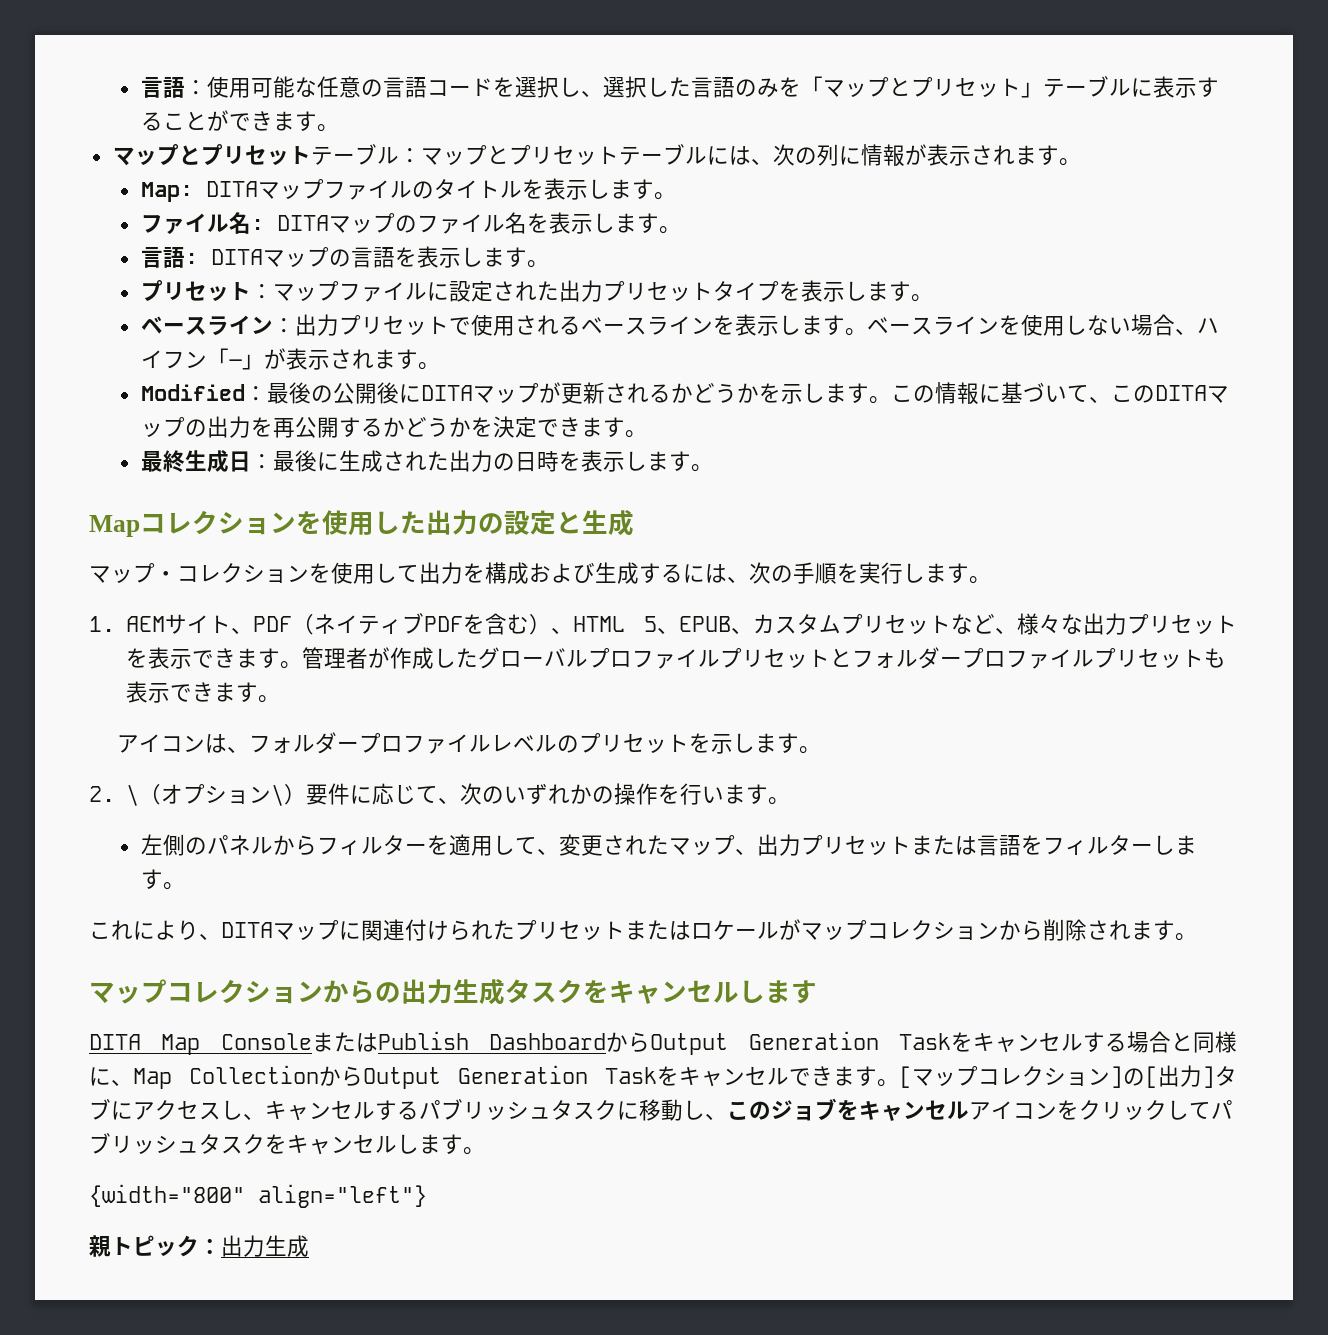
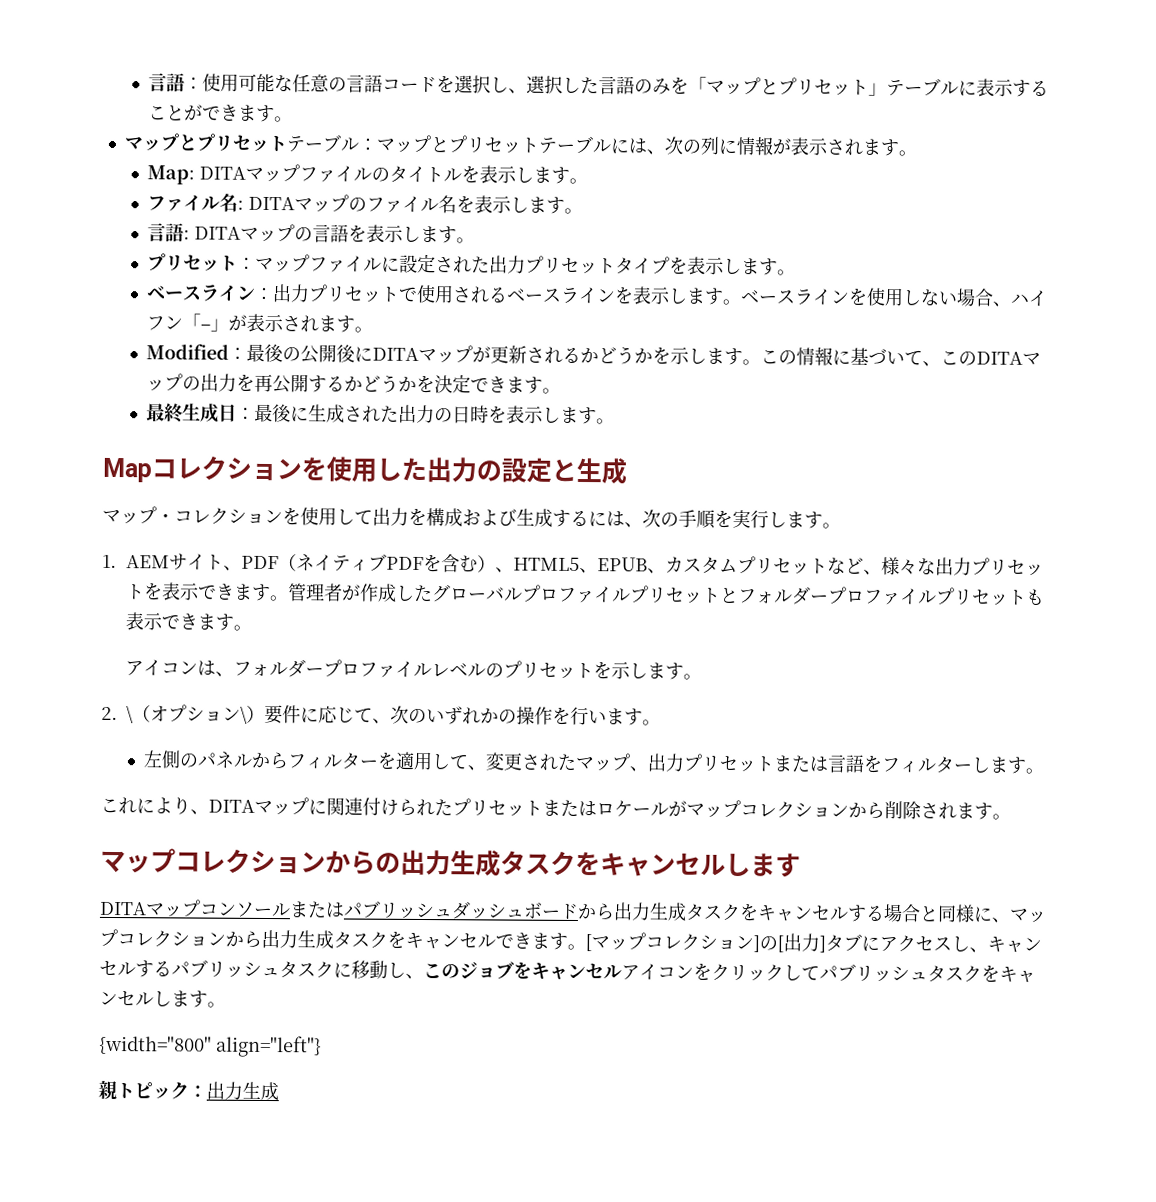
- 1. AEMサイト、PDF（ネイティブPDFを含む）、HTML 5、EPUB、カスタムプリセットなど、様々な出力プリセットを表示できます。
+ 1. AEMサイト、PDF（ネイティブPDFを含む）、HTML5、EPUB、カスタムプリセットなど、様々な出力プリセットを表示できます。
- DITA Map ConsoleまたはPublish DashboardからOutput Generation Taskをキャンセルする場合と同様に、Map CollectionからOutput Generation Taskをキャンセルできます。
+ DITAマップコンソールまたはパブリッシュダッシュボードから出力生成タスクをキャンセルする場合と同様に、マップコレクションから出力生成タスクをキャンセルできます。

